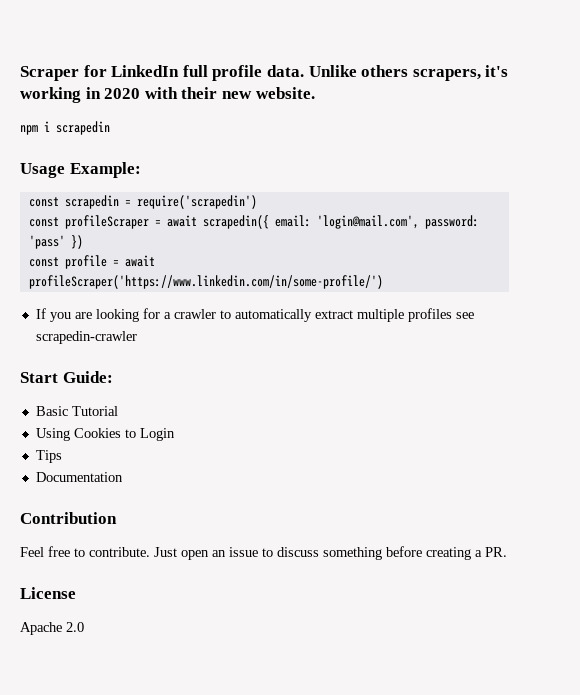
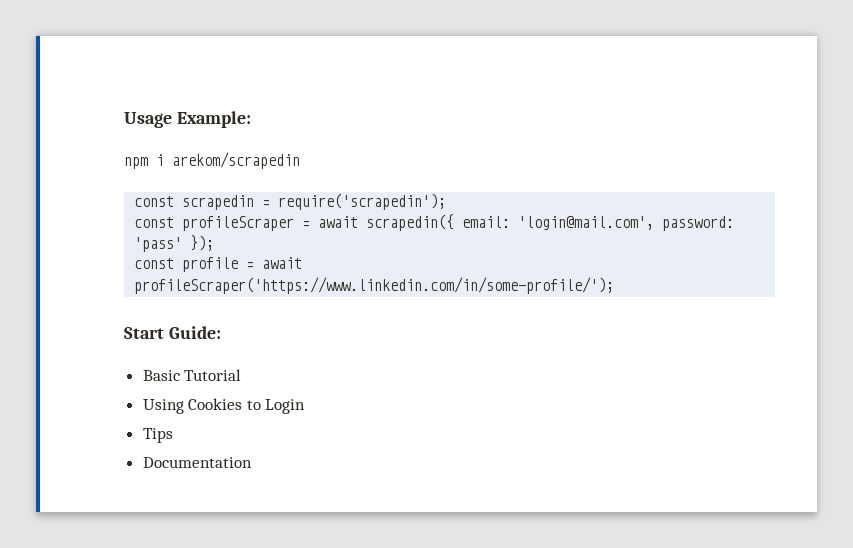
- Scraper for LinkedIn full profile data. Unlike others scrapers, it's working in 2020 with their new website.
+ Usage Example:
- npm i scrapedin
- Usage Example:
+ npm i arekom/scrapedin
- const scrapedin = require('scrapedin')
+ const scrapedin = require('scrapedin');
- const profileScraper = await scrapedin({ email: 'login@mail.com', password: 'pass' })
+ const profileScraper = await scrapedin({ email: 'login@mail.com', password: 'pass' });
- const profile = await profileScraper('https://www.linkedin.com/in/some-profile/')
- If you are looking for a crawler to automatically extract multiple profiles see scrapedin-crawler
+ const profile = await profileScraper('https://www.linkedin.com/in/some-profile/');
- Contribution
- Feel free to contribute. Just open an issue to discuss something before creating a PR.
- License
- Apache 2.0

